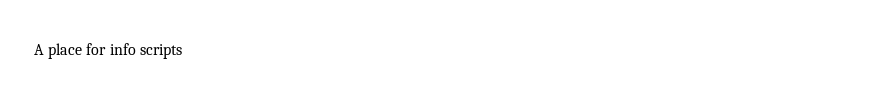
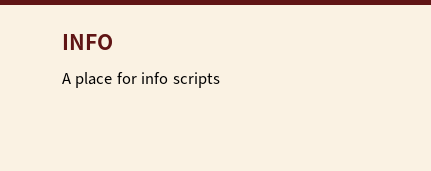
+ INFO

